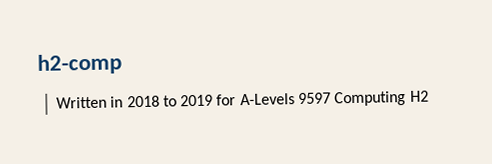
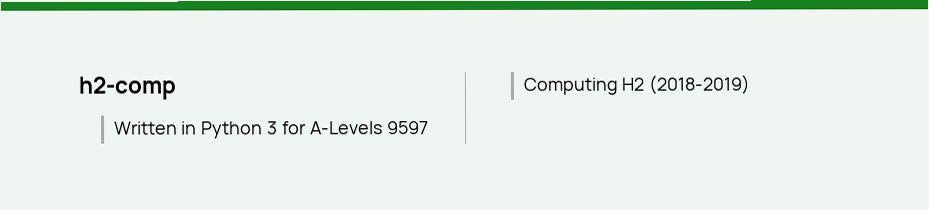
- Written in 2018 to 2019 for A-Levels 9597 Computing H2
+ Written in Python 3 for A-Levels 9597 Computing H2 (2018-2019)

